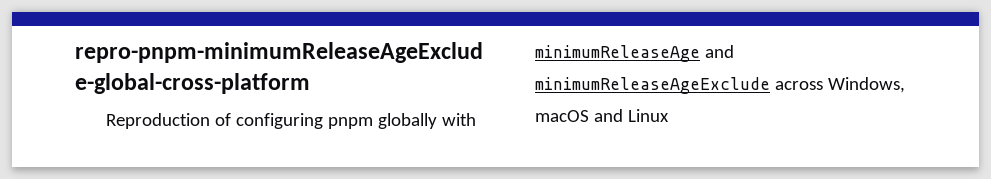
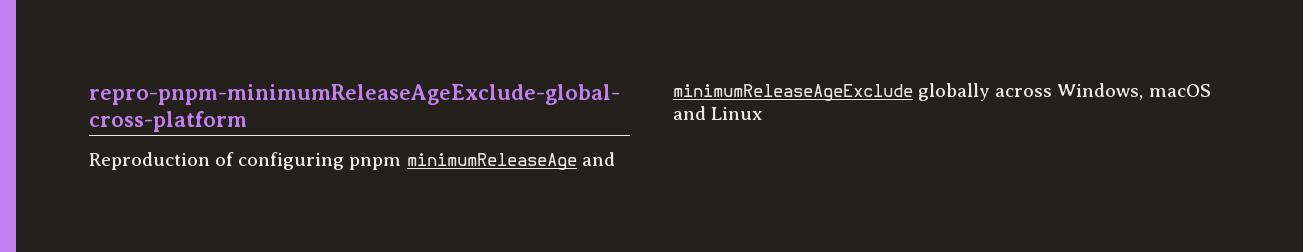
- Reproduction of configuring pnpm globally with minimumReleaseAge and minimumReleaseAgeExclude across Windows, macOS and Linux
+ Reproduction of configuring pnpm minimumReleaseAge and minimumReleaseAgeExclude globally across Windows, macOS and Linux

